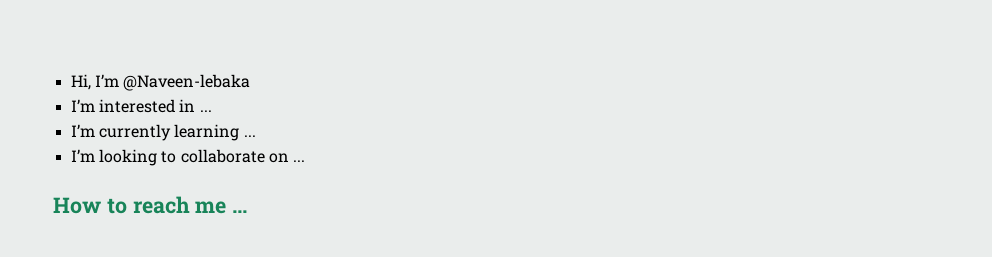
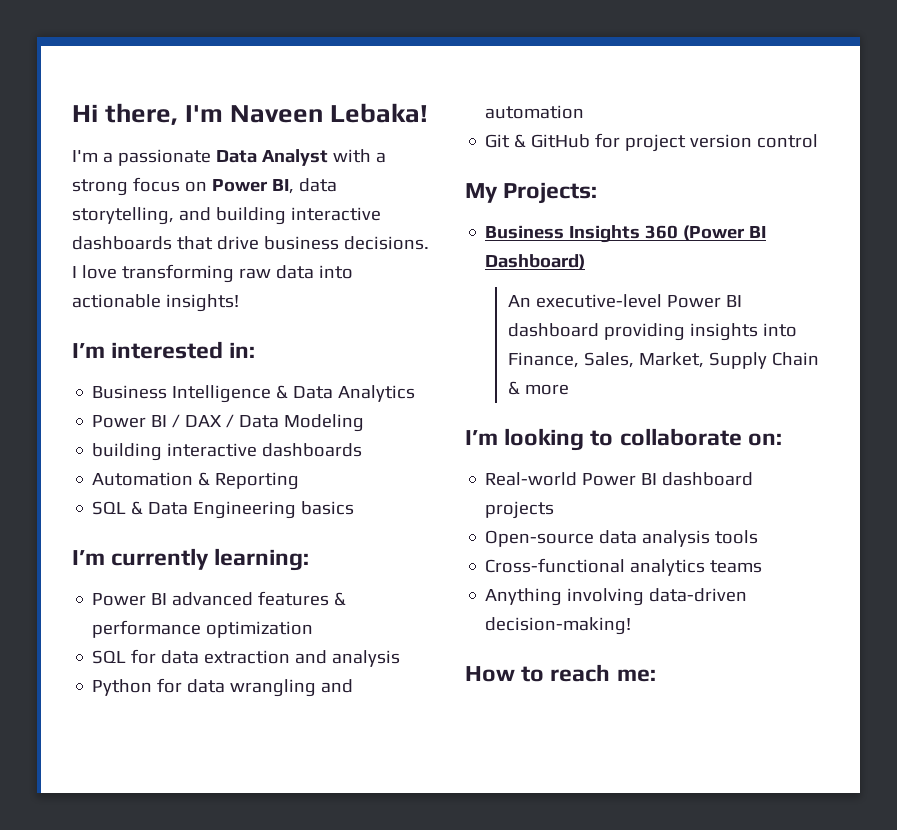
- Hi, I’m @Naveen-lebaka
- I’m interested in ...
- I’m currently learning ...
- I’m looking to collaborate on ...
+ Hi there, I'm Naveen Lebaka!
+ I'm a passionate Data Analyst with a strong focus on Power BI, data storytelling, and building interactive dashboards that drive business decisions. I love transforming raw data into actionable insights!
+ I’m interested in:
+ Business Intelligence & Data Analytics
+ Power BI / DAX / Data Modeling
+ building interactive dashboards
+ Automation & Reporting
+ SQL & Data Engineering basics
+ I’m currently learning:
+ Power BI advanced features & performance optimization
+ SQL for data extraction and analysis
+ Python for data wrangling and automation
+ Git & GitHub for project version control
+ My Projects:
+ Business Insights 360 (Power BI Dashboard)
+ An executive-level Power BI dashboard providing insights into Finance, Sales, Market, Supply Chain & more
+ I’m looking to collaborate on:
+ Real-world Power BI dashboard projects
+ Open-source data analysis tools
+ Cross-functional analytics teams
+ Anything involving data-driven decision-making!
- How to reach me ...
+ How to reach me:

